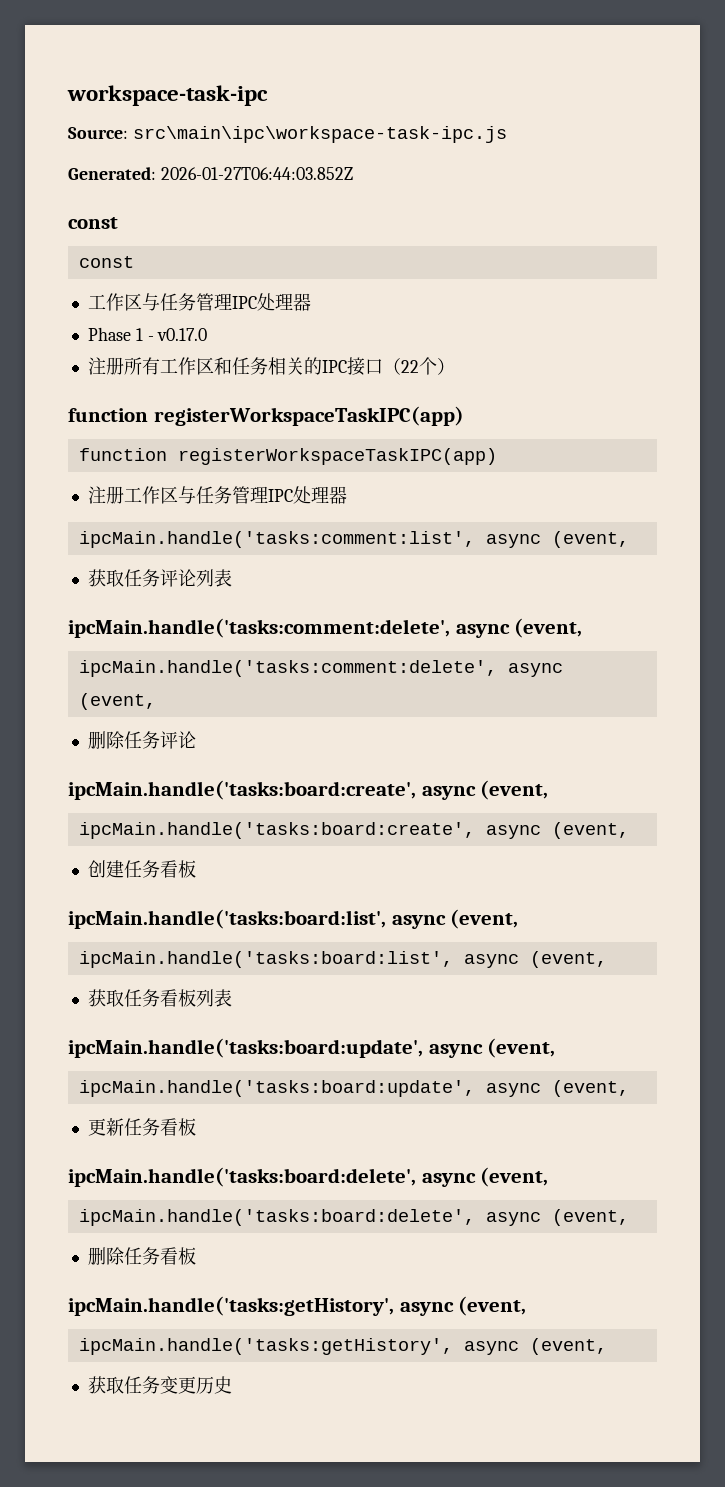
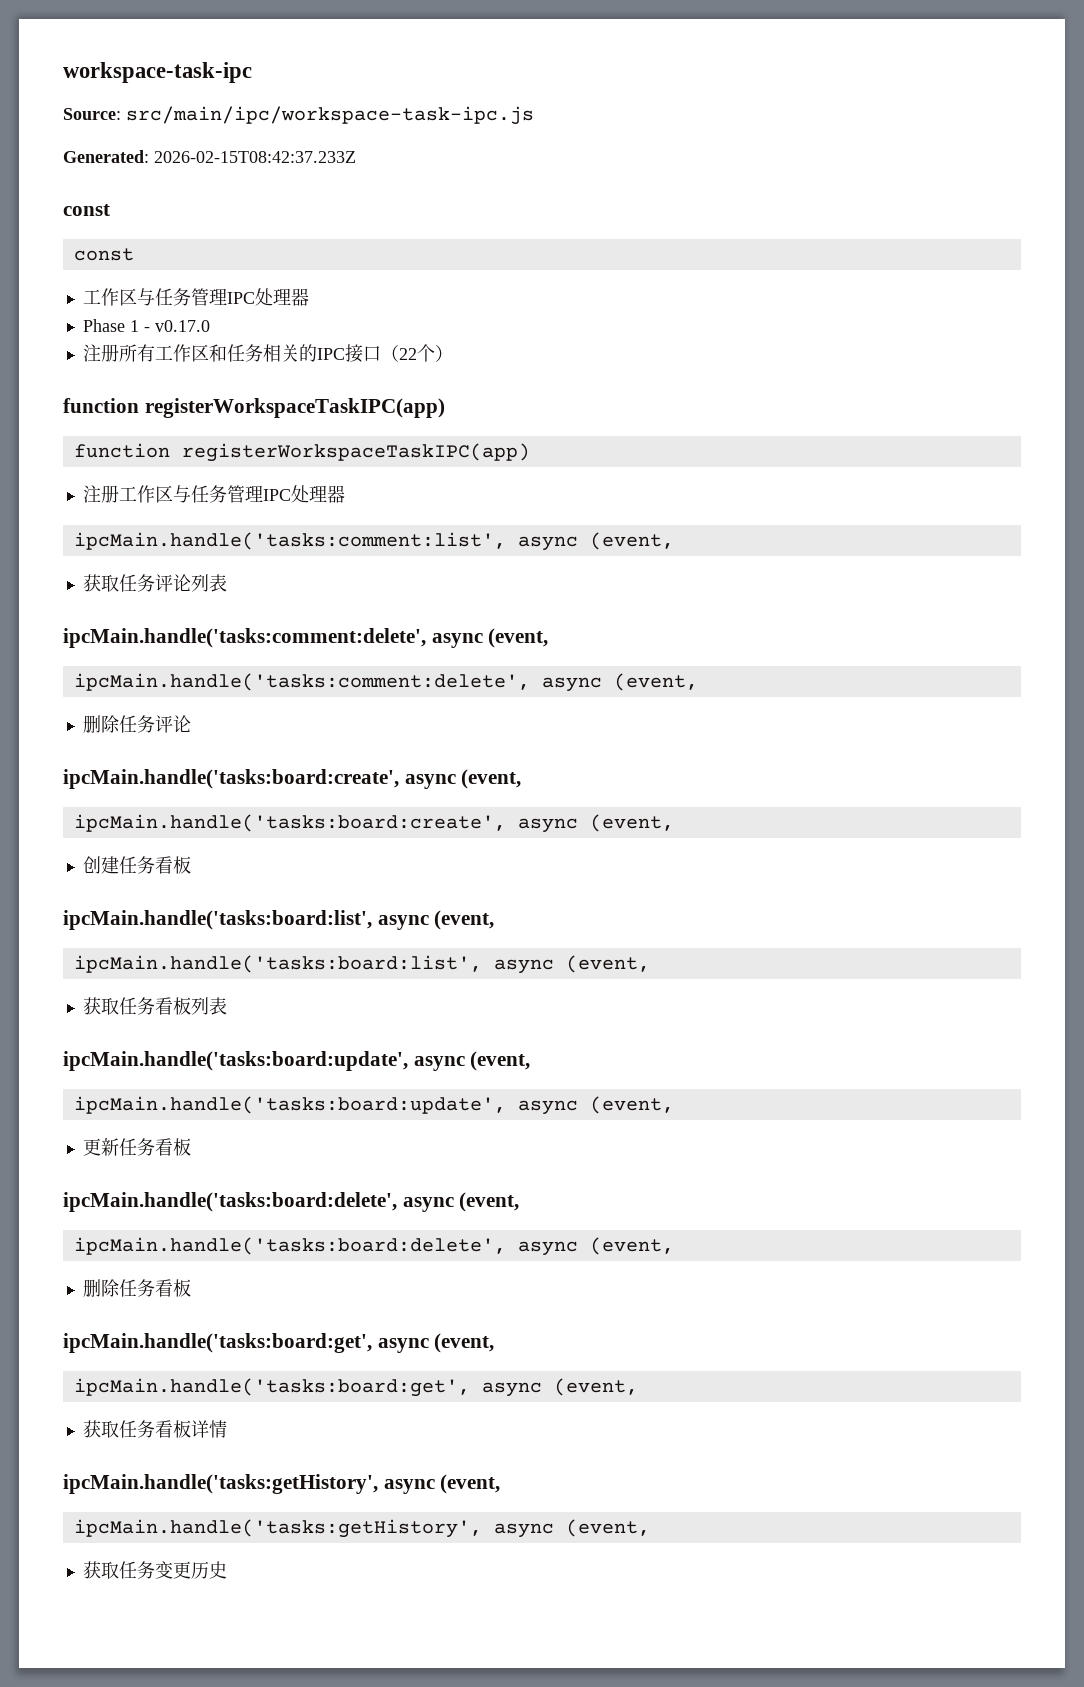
- Source: src\main\ipc\workspace-task-ipc.js
+ Source: src/main/ipc/workspace-task-ipc.js
- Generated: 2026-01-27T06:44:03.852Z
+ Generated: 2026-02-15T08:42:37.233Z
  删除任务看板
+ ipcMain.handle('tasks:board:get', async (event,
+ ipcMain.handle('tasks:board:get', async (event,
+ 获取任务看板详情

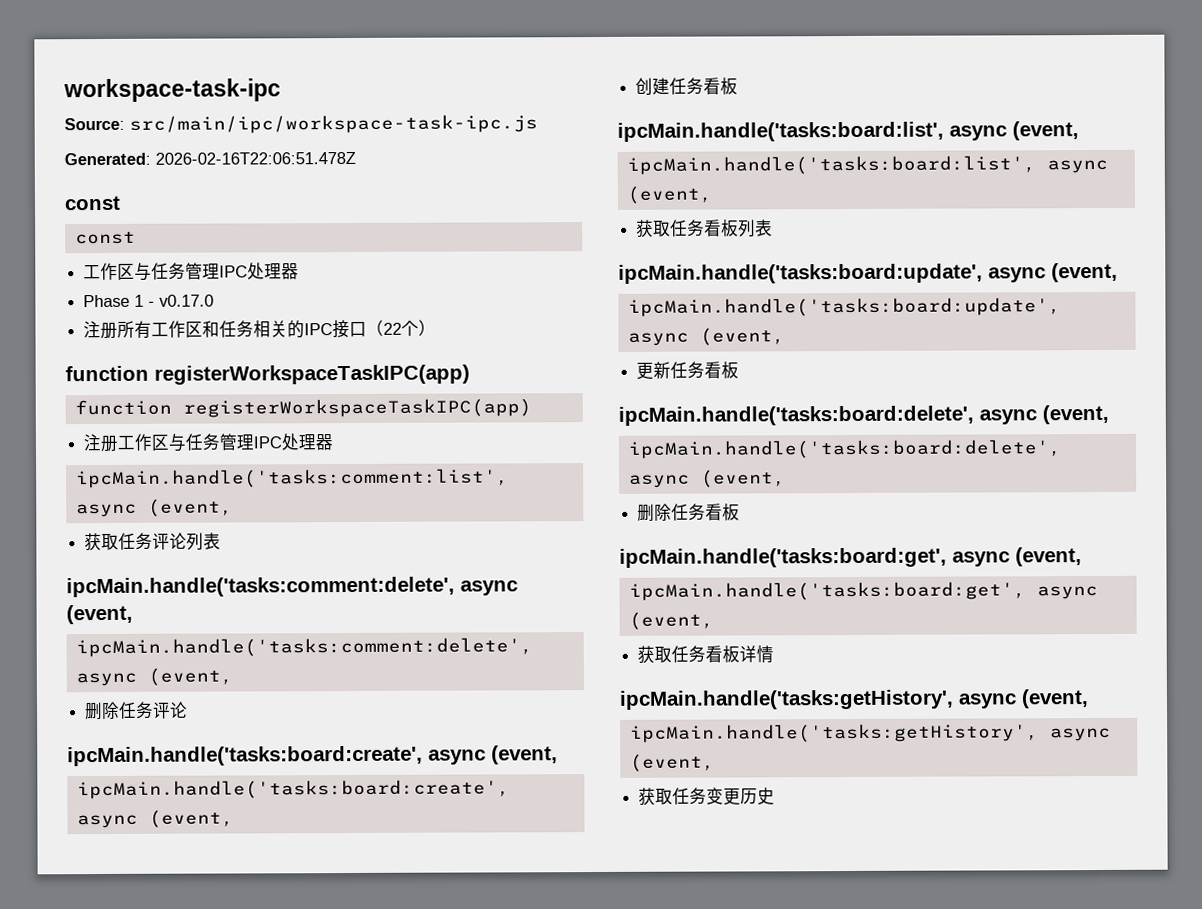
- Generated: 2026-02-15T08:42:37.233Z
+ Generated: 2026-02-16T22:06:51.478Z

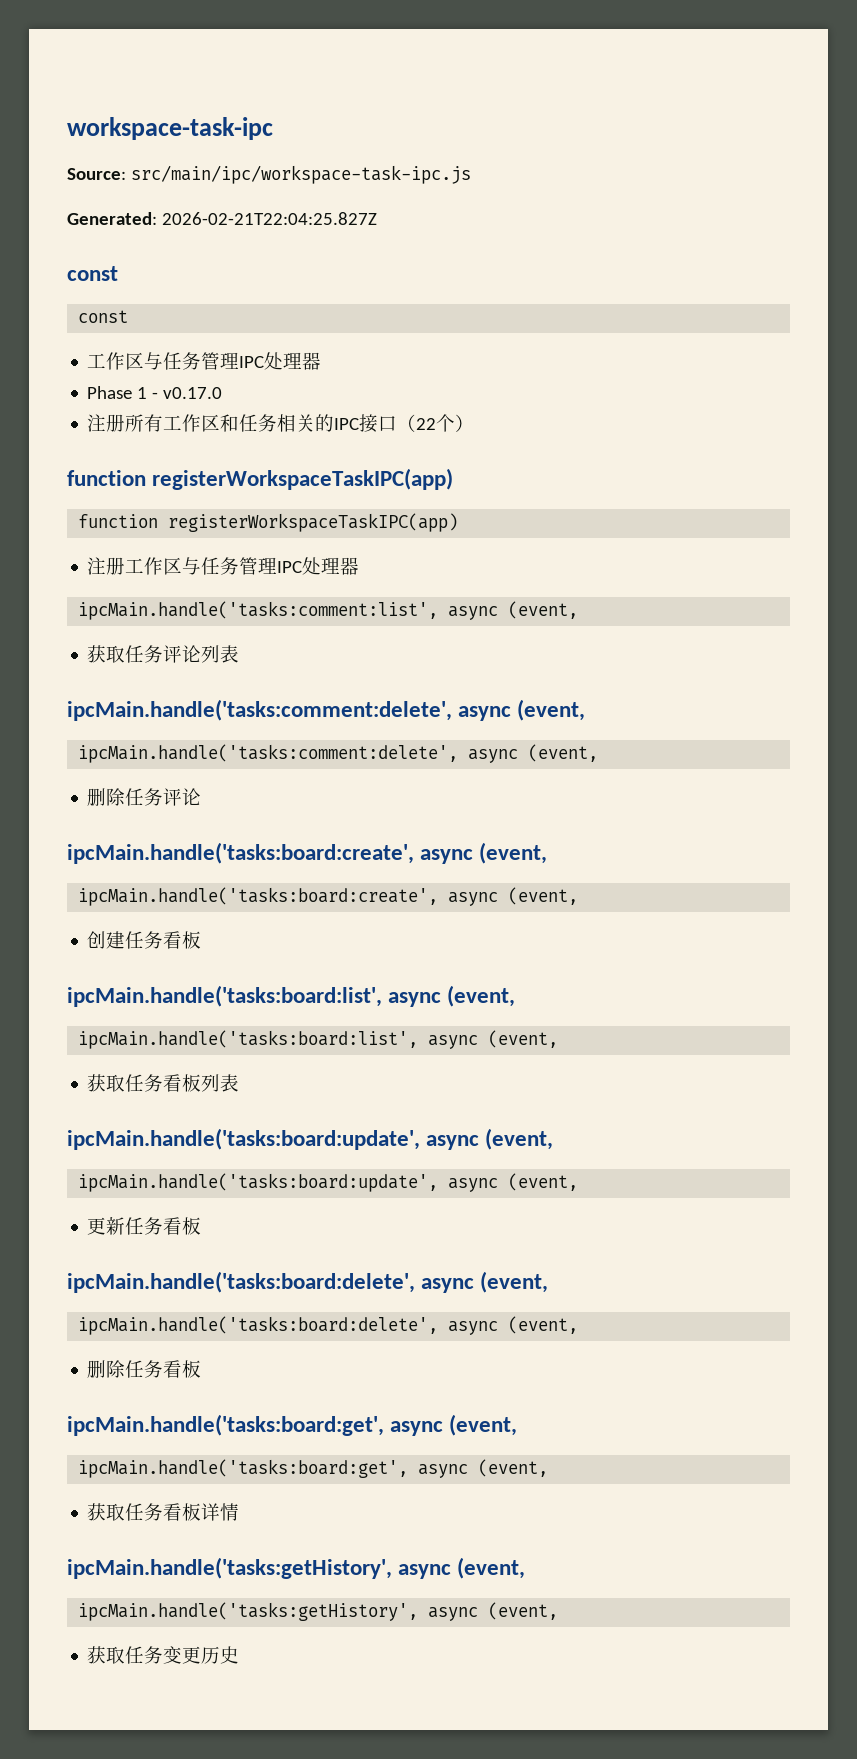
- Generated: 2026-02-16T22:06:51.478Z
+ Generated: 2026-02-21T22:04:25.827Z

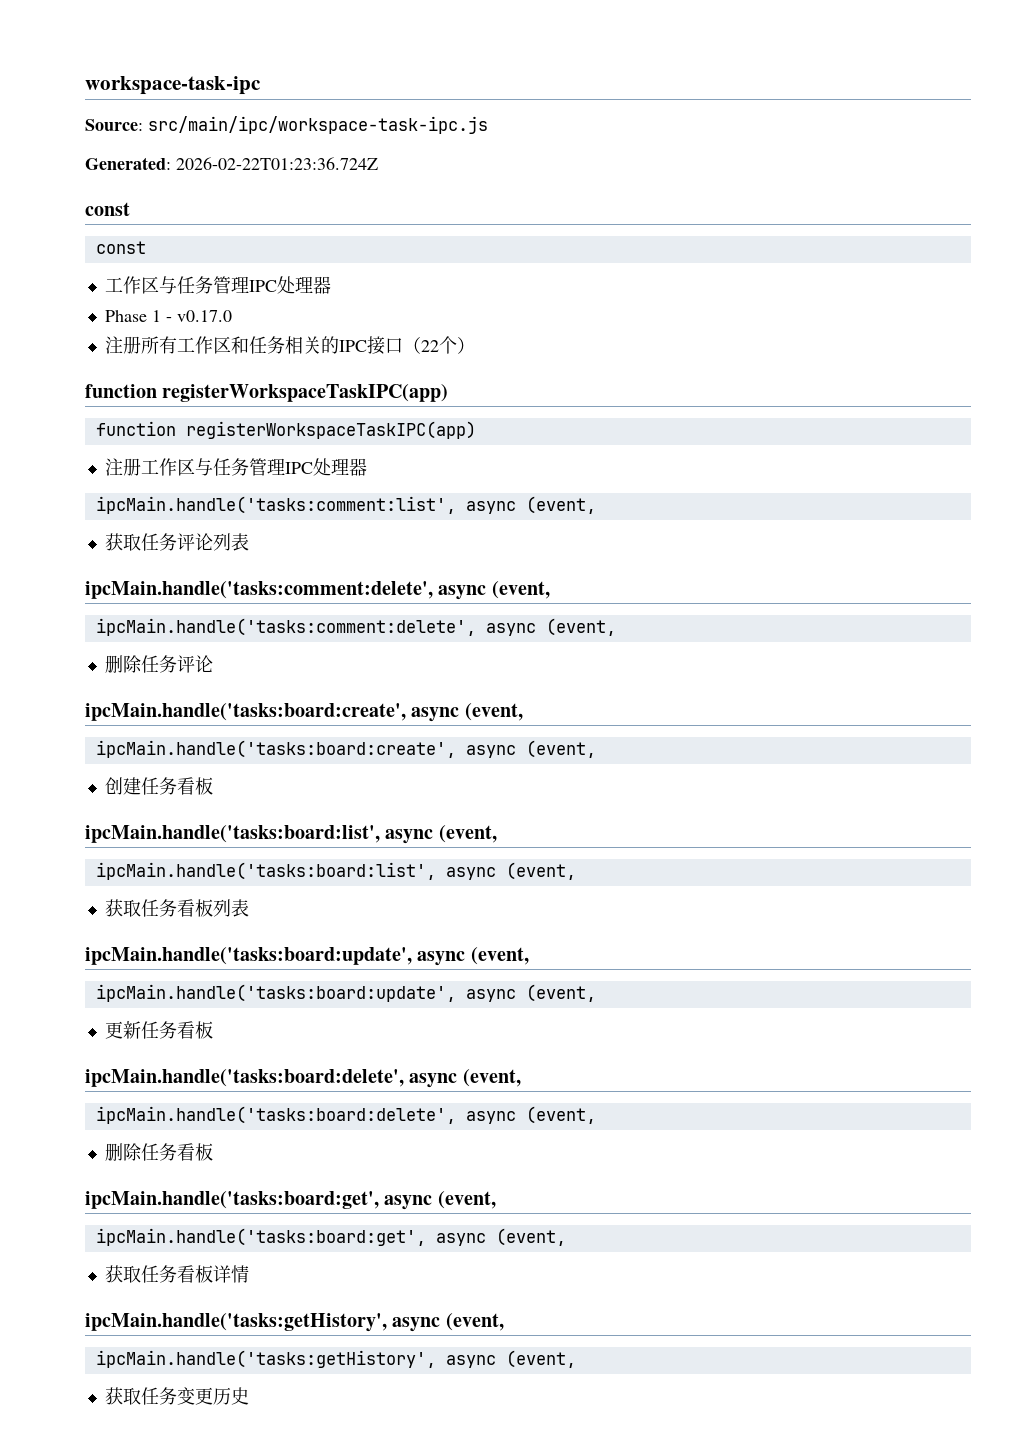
- Generated: 2026-02-21T22:04:25.827Z
+ Generated: 2026-02-22T01:23:36.724Z

